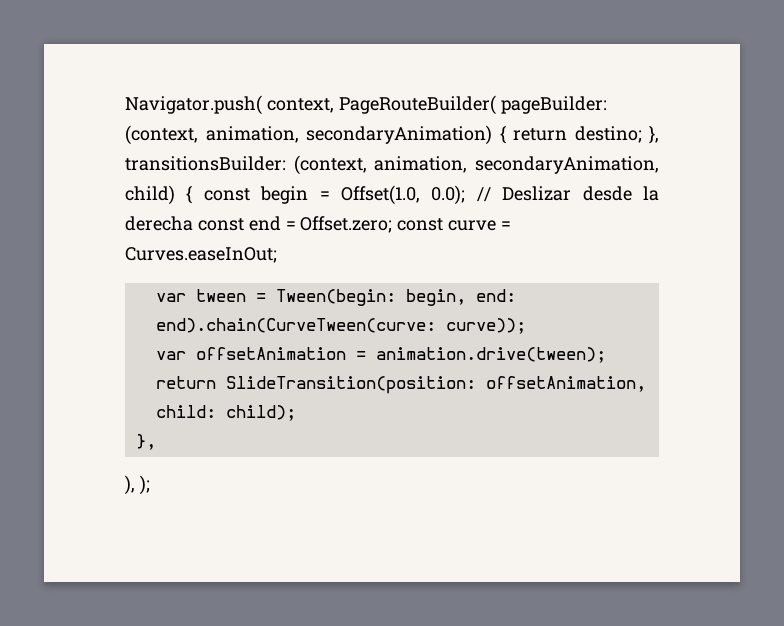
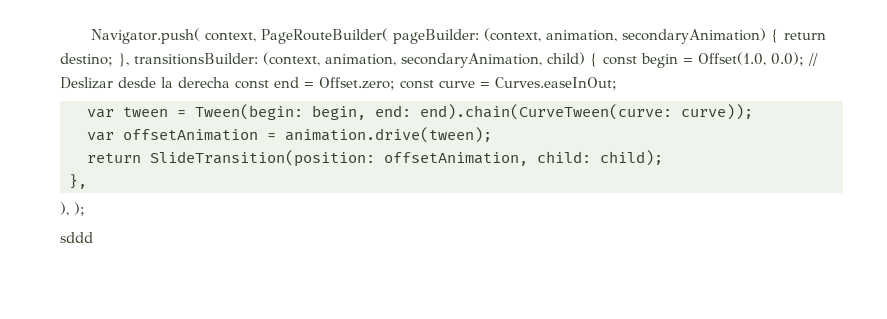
+ sddd

